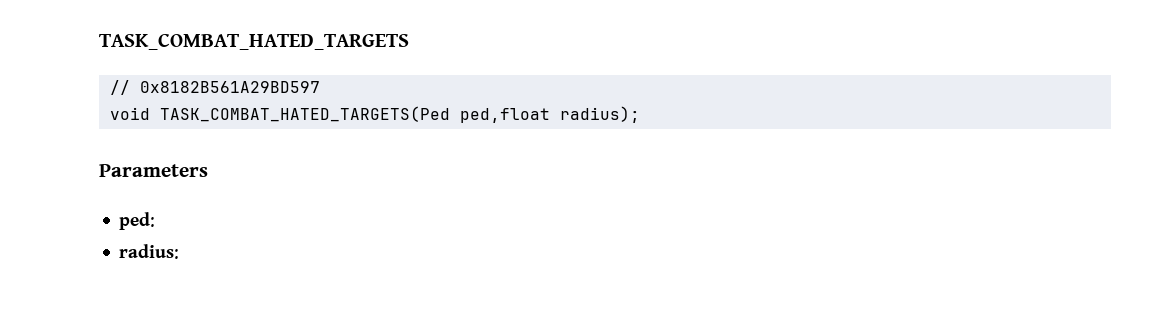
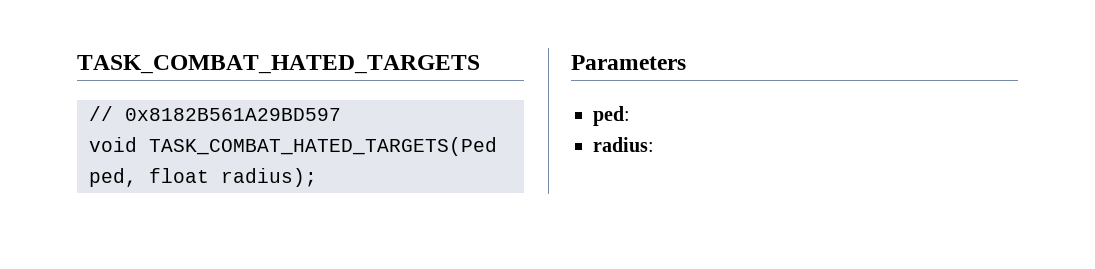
- void TASK_COMBAT_HATED_TARGETS(Ped ped,float radius);
+ void TASK_COMBAT_HATED_TARGETS(Ped ped, float radius);

